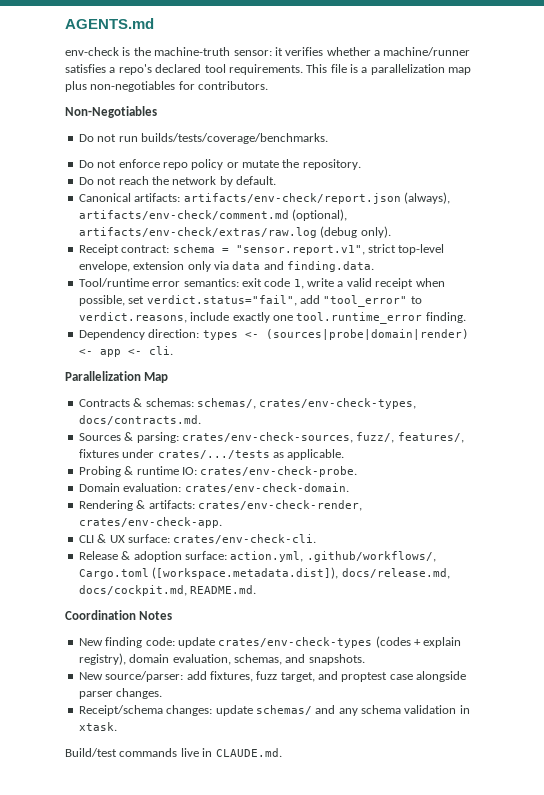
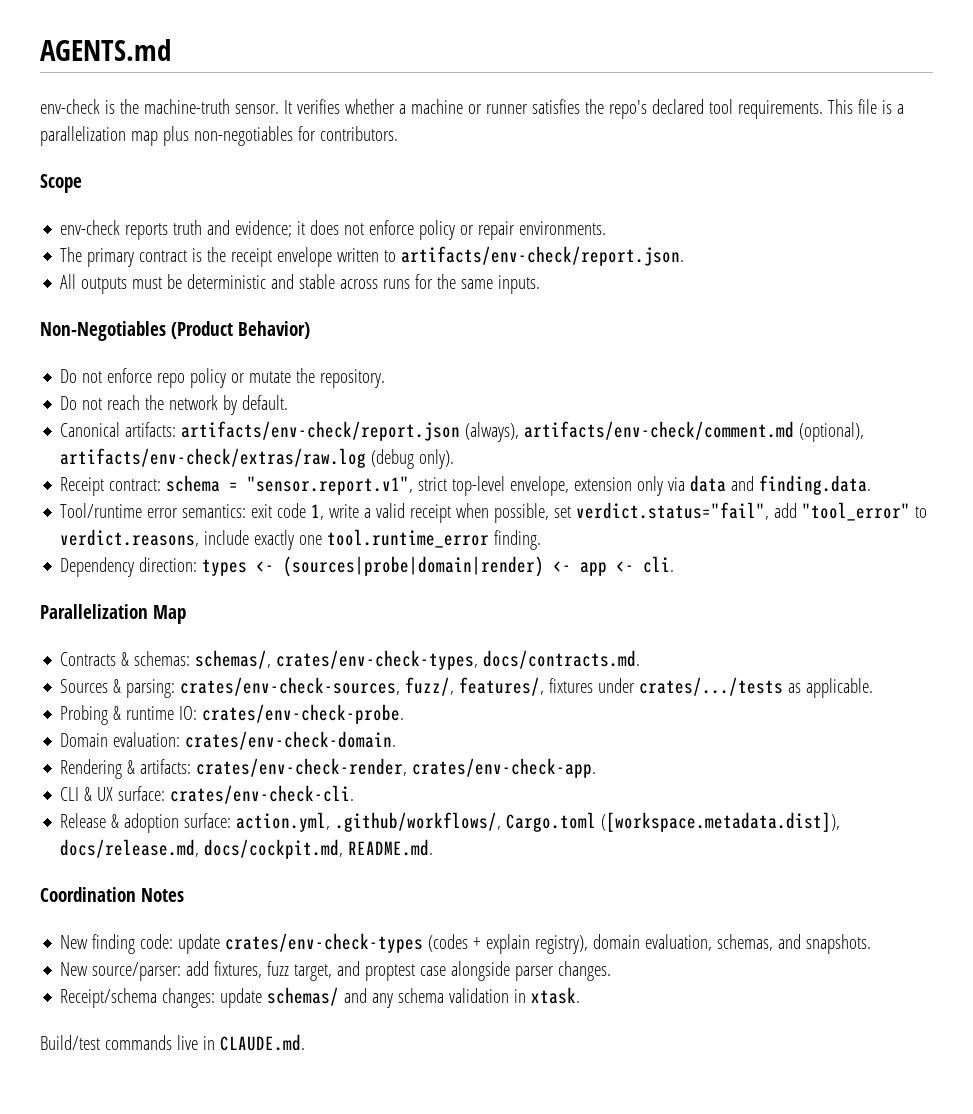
- env-check is the machine-truth sensor: it verifies whether a machine/runner satisfies a repo's declared tool requirements.
+ env-check is the machine-truth sensor. It verifies whether a machine or runner satisfies the repo's declared tool requirements.
- Non-Negotiables
- Do not run builds/tests/coverage/benchmarks.
+ Scope
+ env-check reports truth and evidence; it does not enforce policy or repair environments.
+ The primary contract is the receipt envelope written to artifacts/env-check/report.json.
+ All outputs must be deterministic and stable across runs for the same inputs.
+ Non-Negotiables (Product Behavior)

